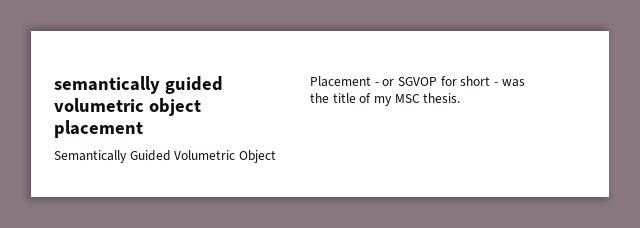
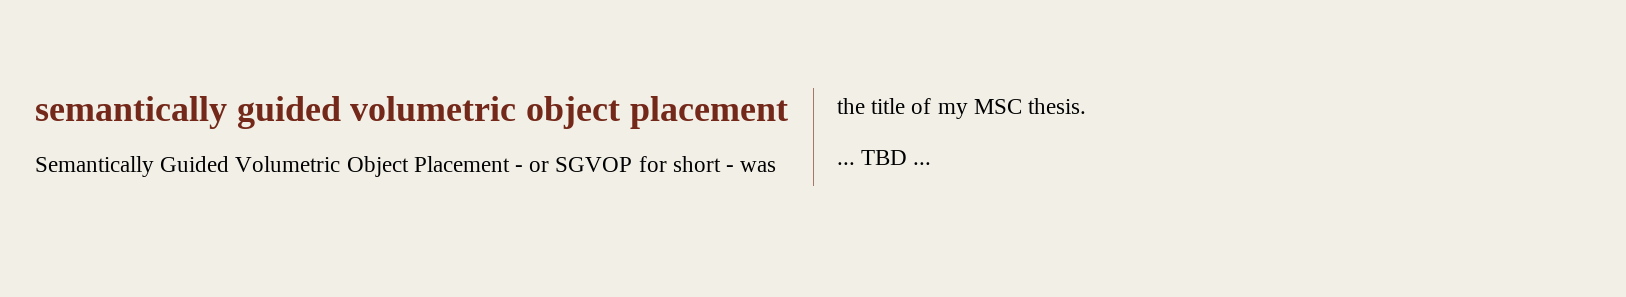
+ ... TBD ...

